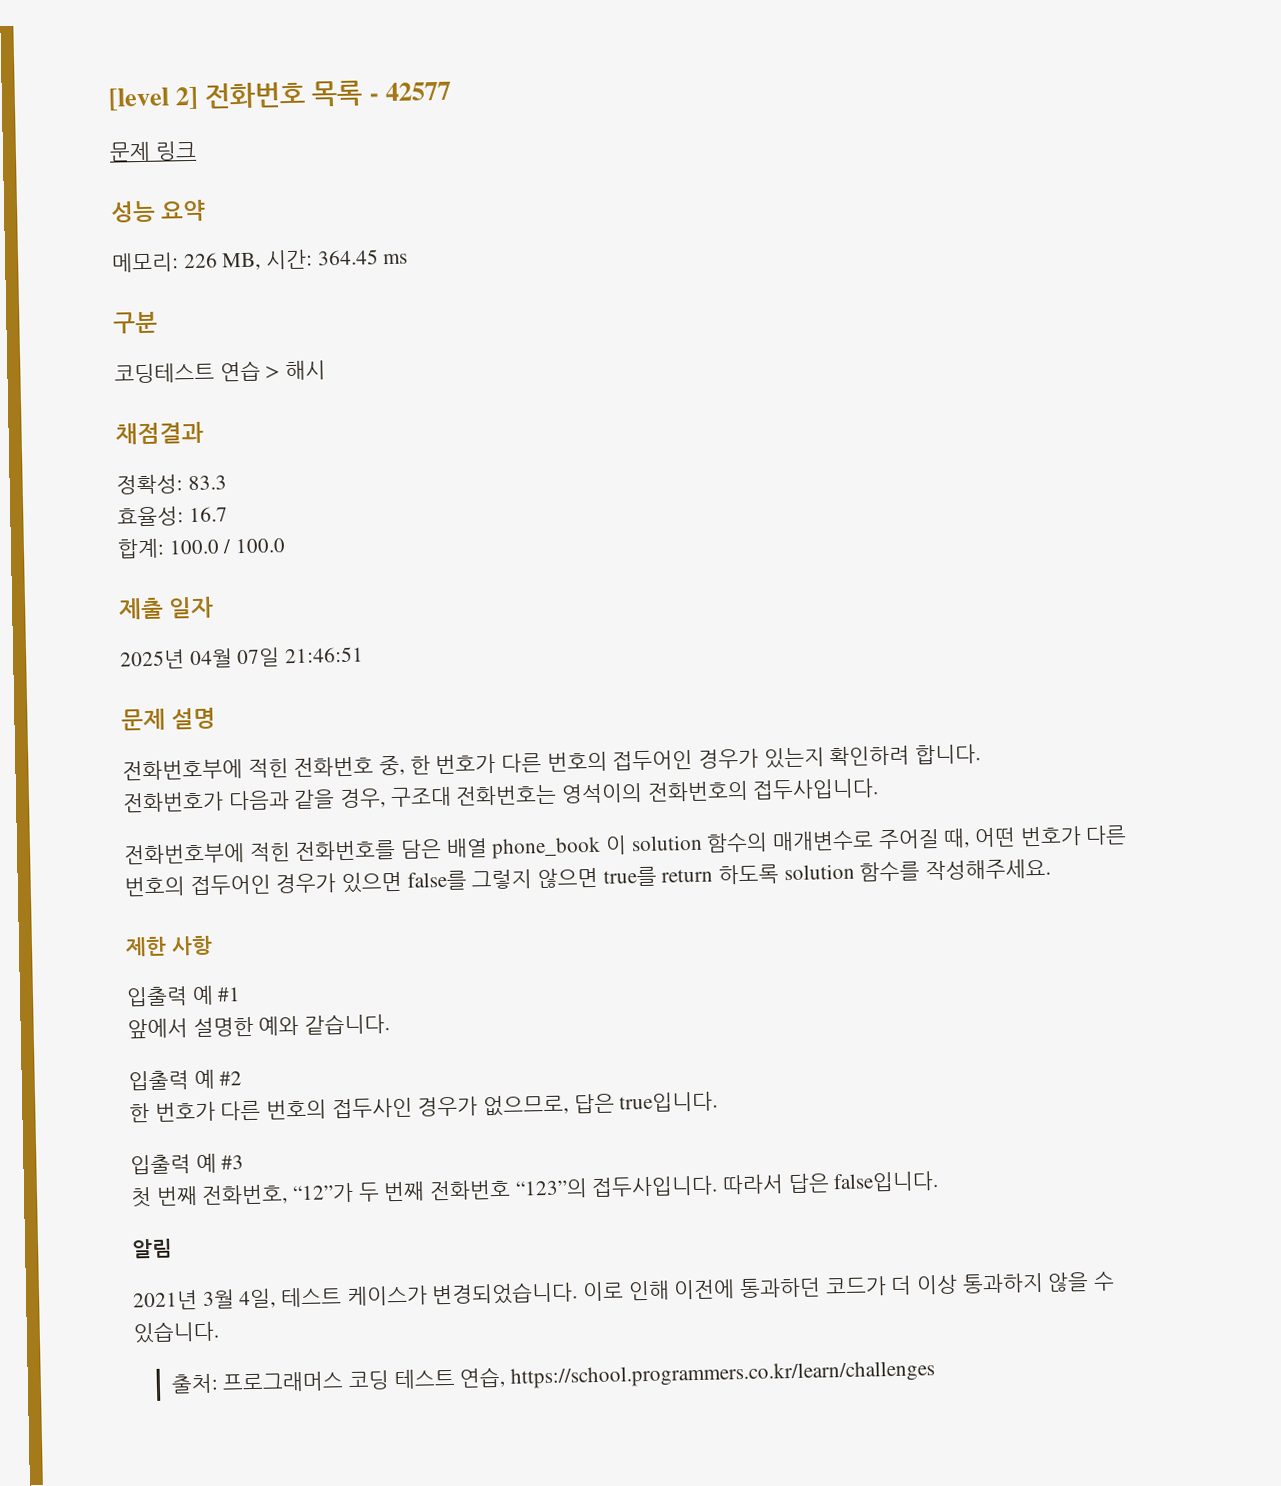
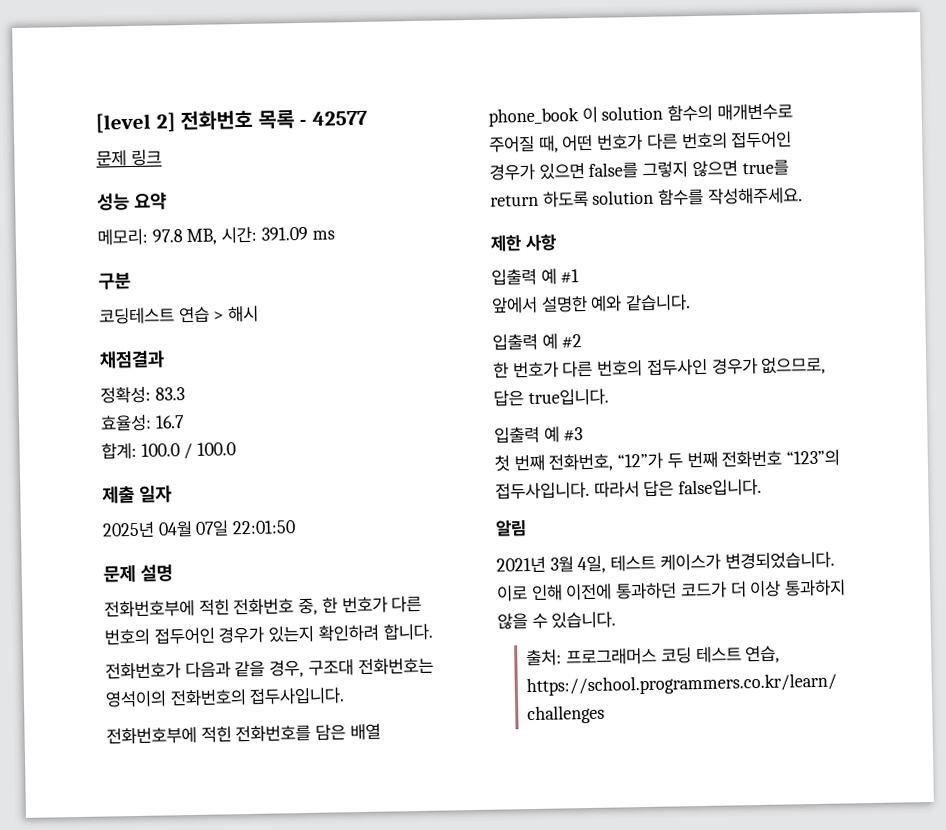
- 메모리: 226 MB, 시간: 364.45 ms
+ 메모리: 97.8 MB, 시간: 391.09 ms
- 2025년 04월 07일 21:46:51
+ 2025년 04월 07일 22:01:50

